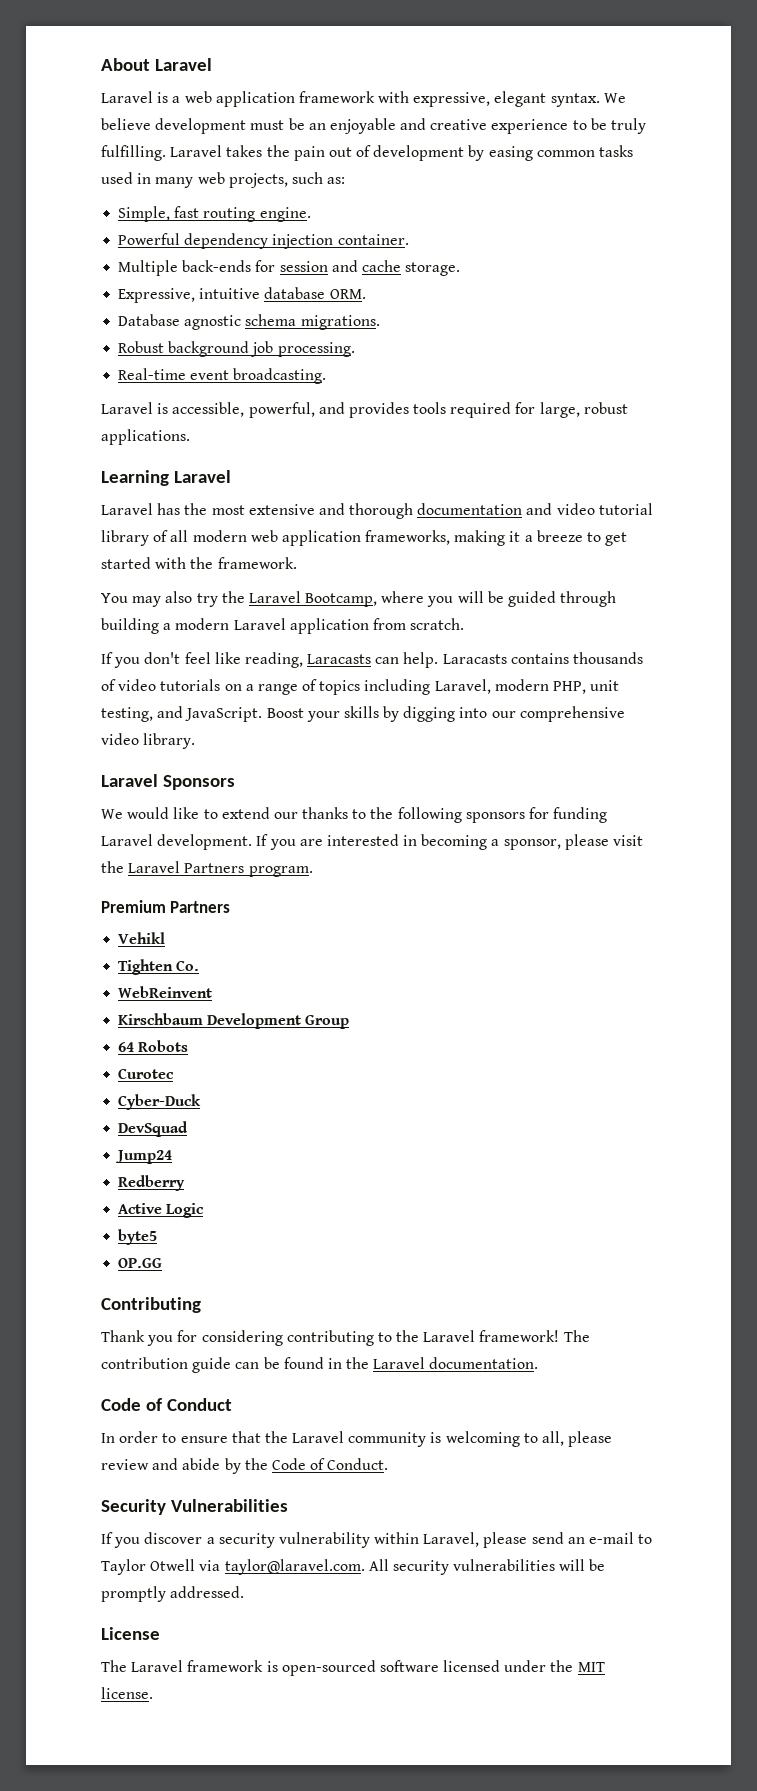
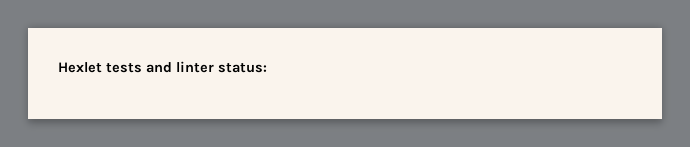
- About Laravel
- Laravel is a web application framework with expressive, elegant syntax. We believe development must be an enjoyable and creative experience to be truly fulfilling. Laravel takes the pain out of development by easing common tasks used in many web projects, such as:
- Simple, fast routing engine.
- Powerful dependency injection container.
- Multiple back-ends for session and cache storage.
- Expressive, intuitive database ORM.
- Database agnostic schema migrations.
- Robust background job processing.
- Real-time event broadcasting.
- Laravel is accessible, powerful, and provides tools required for large, robust applications.
- Learning Laravel
- Laravel has the most extensive and thorough documentation and video tutorial library of all modern web application frameworks, making it a breeze to get started with the framework.
- You may also try the Laravel Bootcamp, where you will be guided through building a modern Laravel application from scratch.
- If you don't feel like reading, Laracasts can help. Laracasts contains thousands of video tutorials on a range of topics including Laravel, modern PHP, unit testing, and JavaScript. Boost your skills by digging into our comprehensive video library.
- Laravel Sponsors
- We would like to extend our thanks to the following sponsors for funding Laravel development. If you are interested in becoming a sponsor, please visit the Laravel Partners program.
- Premium Partners
- Vehikl
- Tighten Co.
- WebReinvent
- Kirschbaum Development Group
- 64 Robots
- Curotec
- Cyber-Duck
- DevSquad
- Jump24
- Redberry
- Active Logic
- byte5
- OP.GG
- Contributing
- Thank you for considering contributing to the Laravel framework! The contribution guide can be found in the Laravel documentation.
- Code of Conduct
- In order to ensure that the Laravel community is welcoming to all, please review and abide by the Code of Conduct.
- Security Vulnerabilities
- If you discover a security vulnerability within Laravel, please send an e-mail to Taylor Otwell via taylor@laravel.com. All security vulnerabilities will be promptly addressed.
- License
- The Laravel framework is open-sourced software licensed under the MIT license.
+ Hexlet tests and linter status:

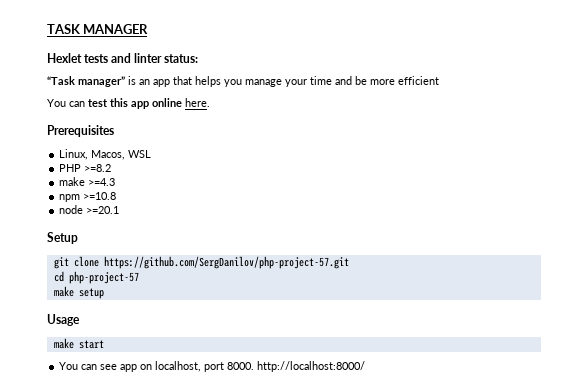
+ TASK MANAGER
+ “Task manager” is an app that helps you manage your time and be more efficient
+ You can test this app online here.
+ Prerequisites
+ Linux, Macos, WSL
+ PHP >=8.2
+ make >=4.3
+ npm >=10.8
+ node >=20.1
+ Setup
+ git clone https://github.com/SergDanilov/php-project-57.git
+ cd php-project-57
+ make setup
+ Usage
+ make start
+ You can see app on localhost, port 8000. http://localhost:8000/

